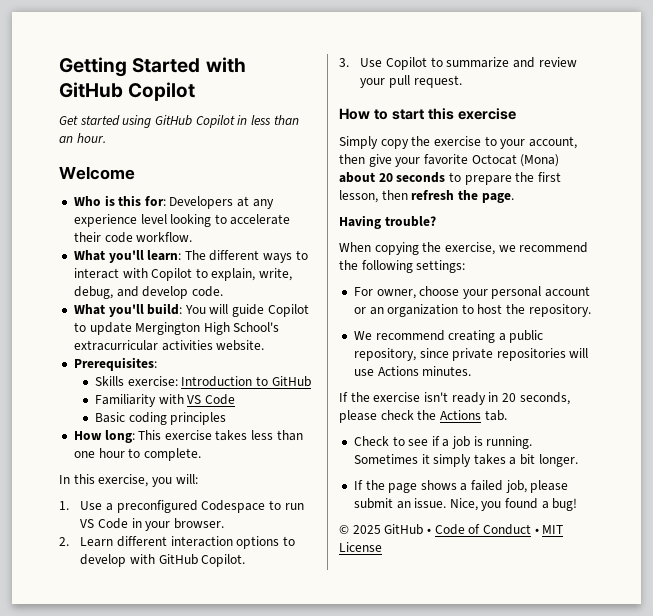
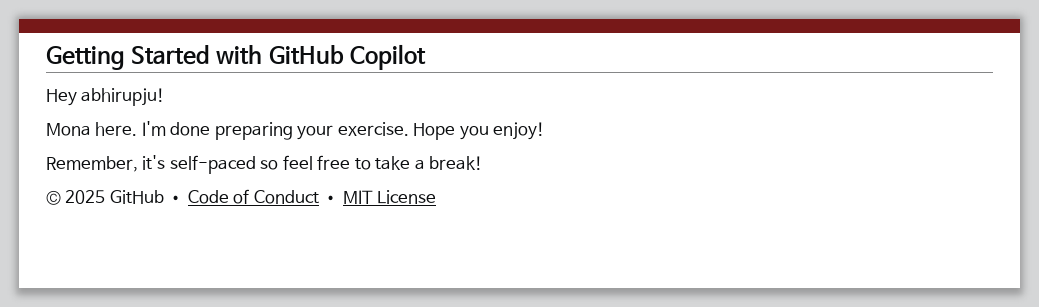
- Get started using GitHub Copilot in less than an hour.
- Welcome
- Who is this for: Developers at any experience level looking to accelerate their code workflow.
- What you'll learn: The different ways to interact with Copilot to explain, write, debug, and develop code.
- What you'll build: You will guide Copilot to update Mergington High School's extracurricular activities website.
- Prerequisites:
- Skills exercise: Introduction to GitHub
- Familiarity with VS Code
- Basic coding principles
- How long: This exercise takes less than one hour to complete.
- In this exercise, you will:
- 1. Use a preconfigured Codespace to run VS Code in your browser.
- 2. Learn different interaction options to develop with GitHub Copilot.
- 3. Use Copilot to summarize and review your pull request.
- How to start this exercise
- Simply copy the exercise to your account, then give your favorite Octocat (Mona) about 20 seconds to prepare the first lesson, then refresh the page.
- Having trouble?
- When copying the exercise, we recommend the following settings:
- For owner, choose your personal account or an organization to host the repository.
- We recommend creating a public repository, since private repositories will use Actions minutes.
- If the exercise isn't ready in 20 seconds, please check the Actions tab.
- Check to see if a job is running. Sometimes it simply takes a bit longer.
- If the page shows a failed job, please submit an issue. Nice, you found a bug!
+ Hey abhirupju!
+ Mona here. I'm done preparing your exercise. Hope you enjoy!
+ Remember, it's self-paced so feel free to take a break!

